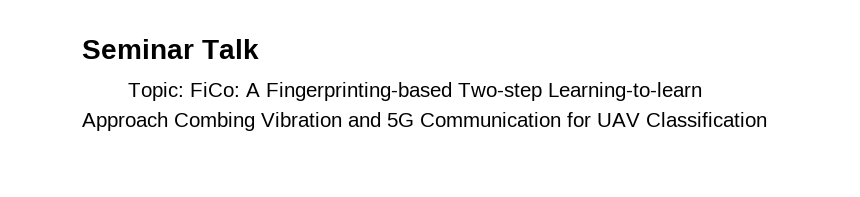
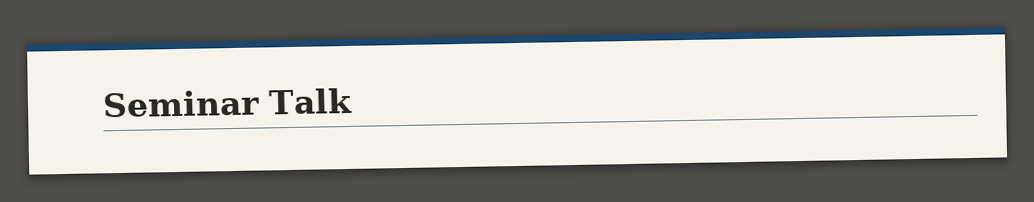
- Topic: FiCo: A Fingerprinting-based Two-step Learning-to-learn Approach Combing Vibration and 5G Communication for UAV Classification

